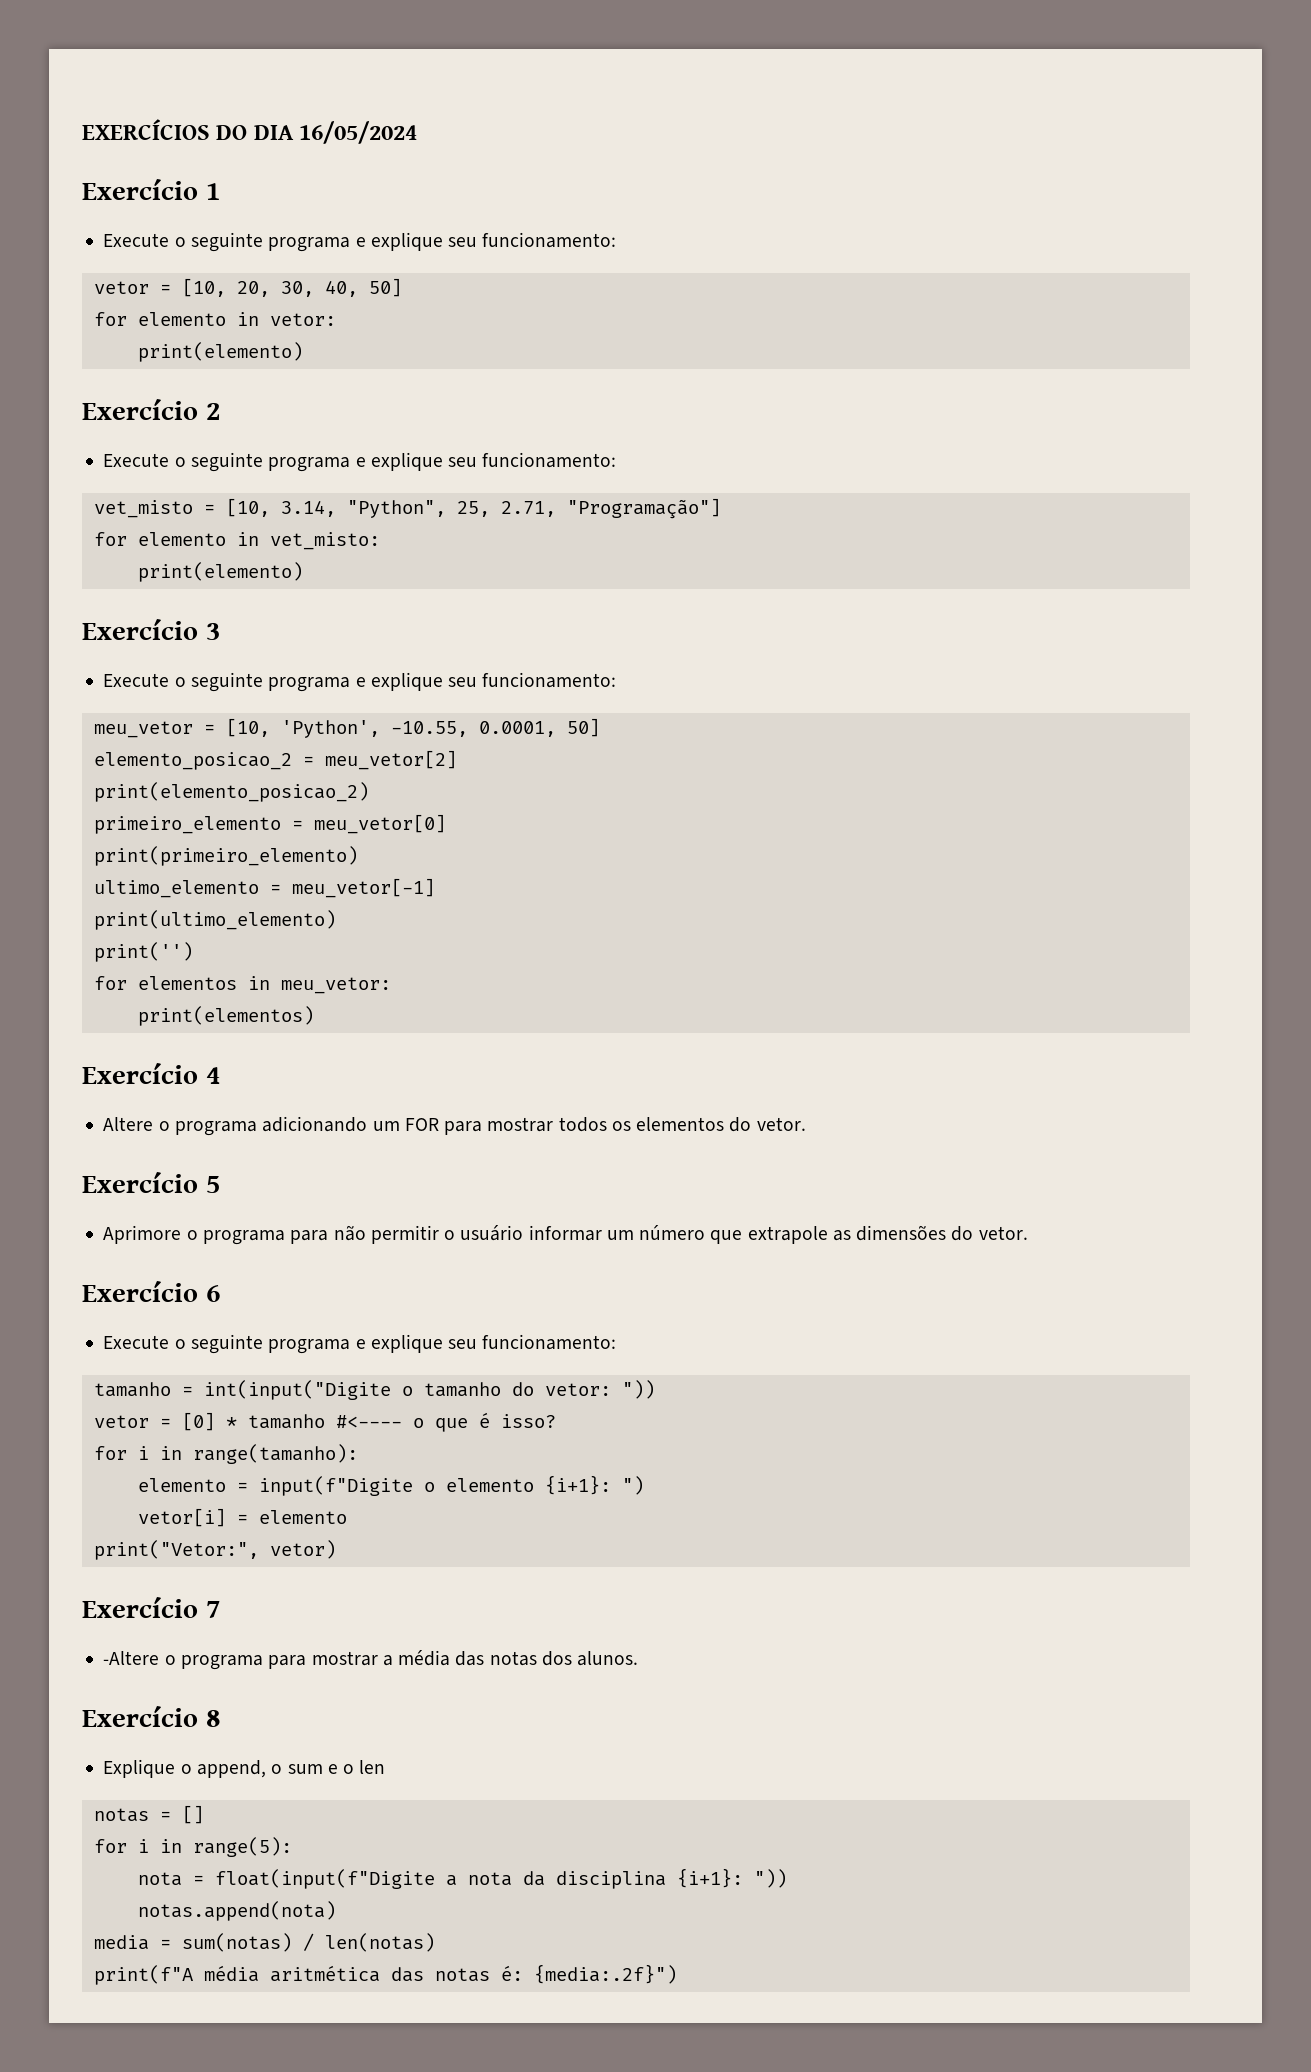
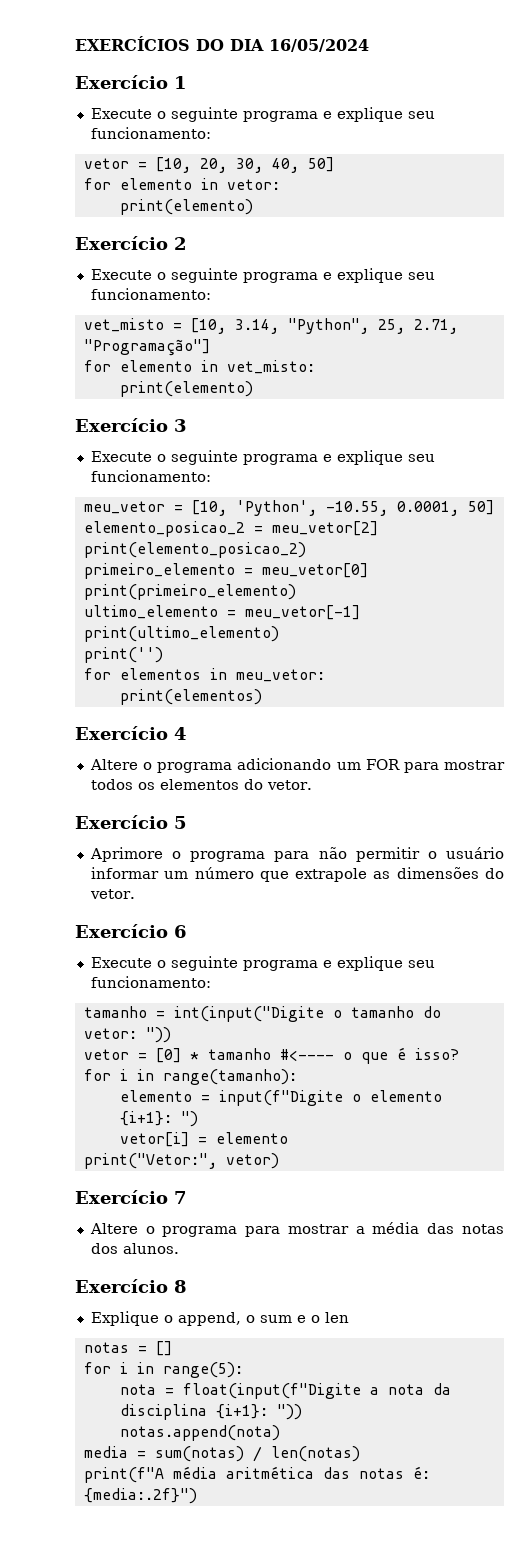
- -Altere o programa para mostrar a média das notas dos alunos.
+ Altere o programa para mostrar a média das notas dos alunos.

